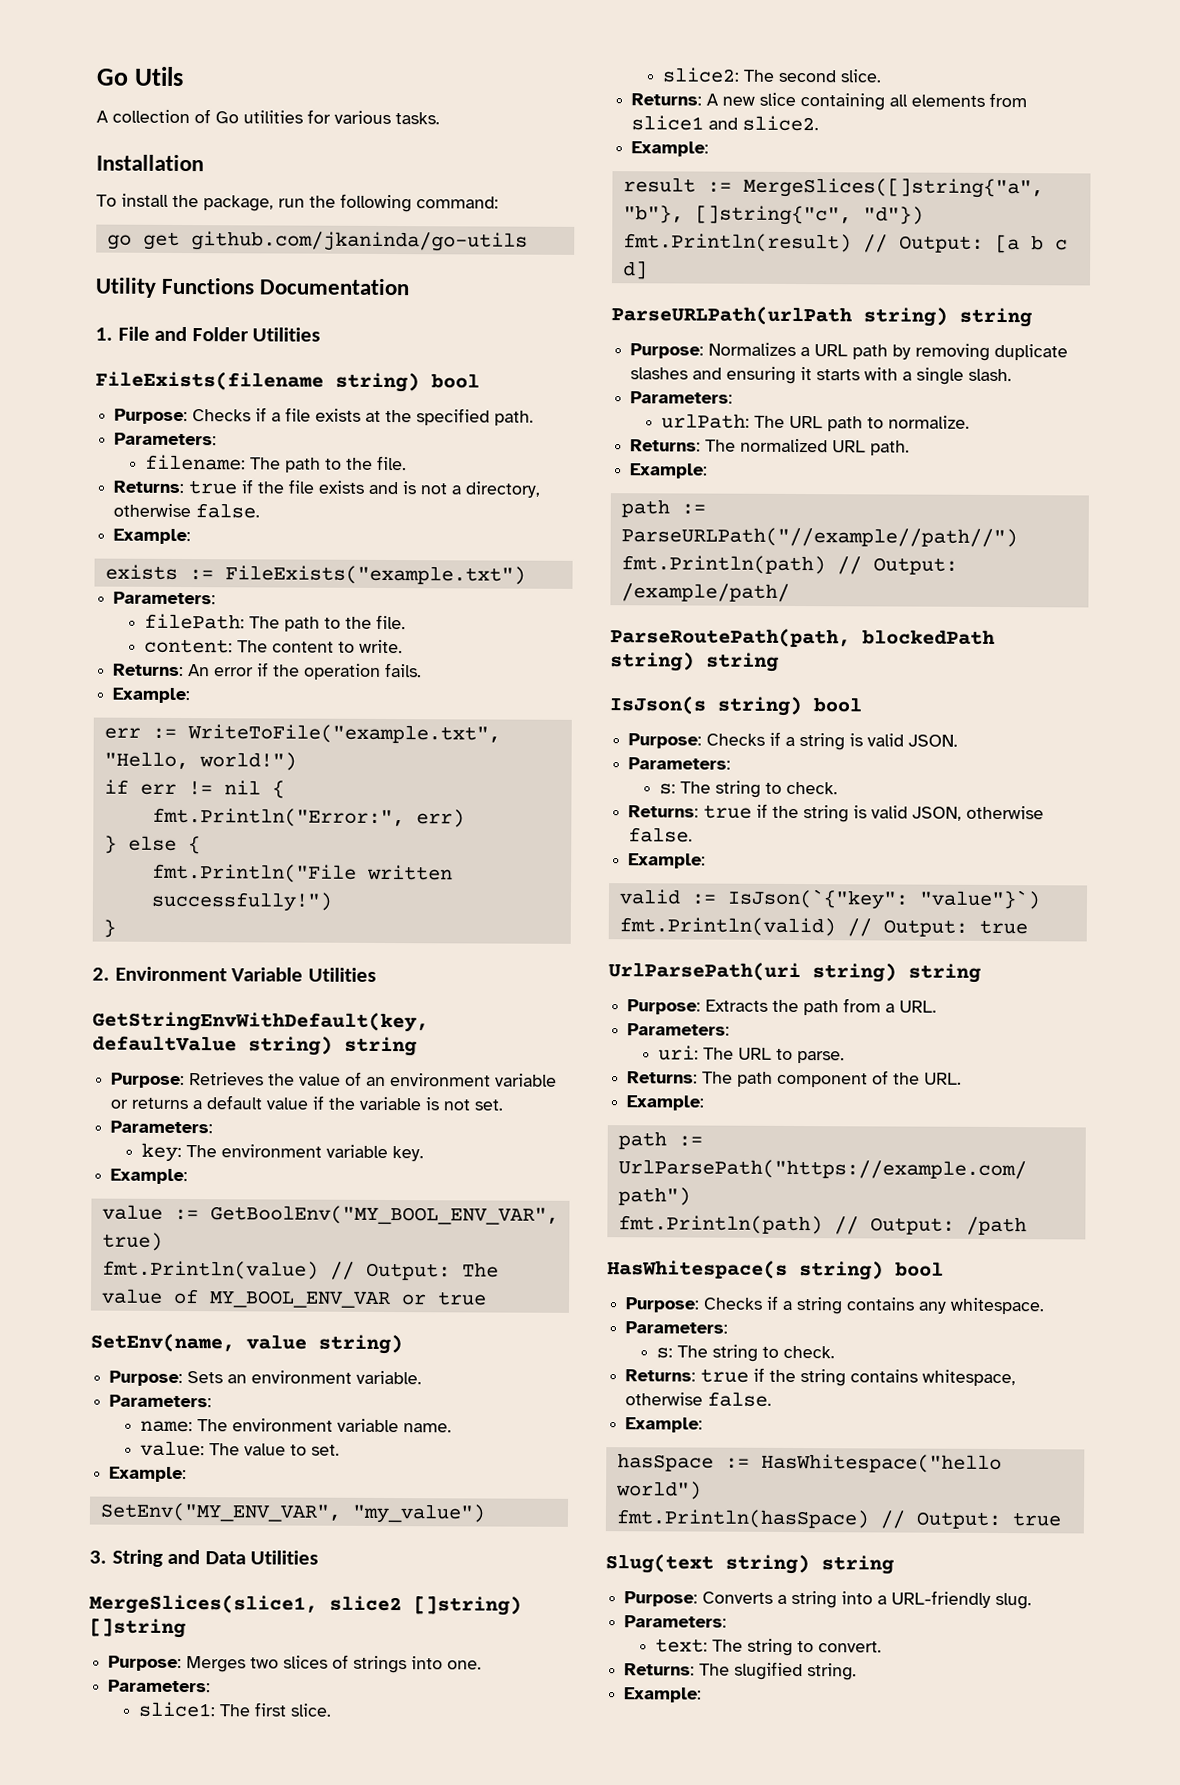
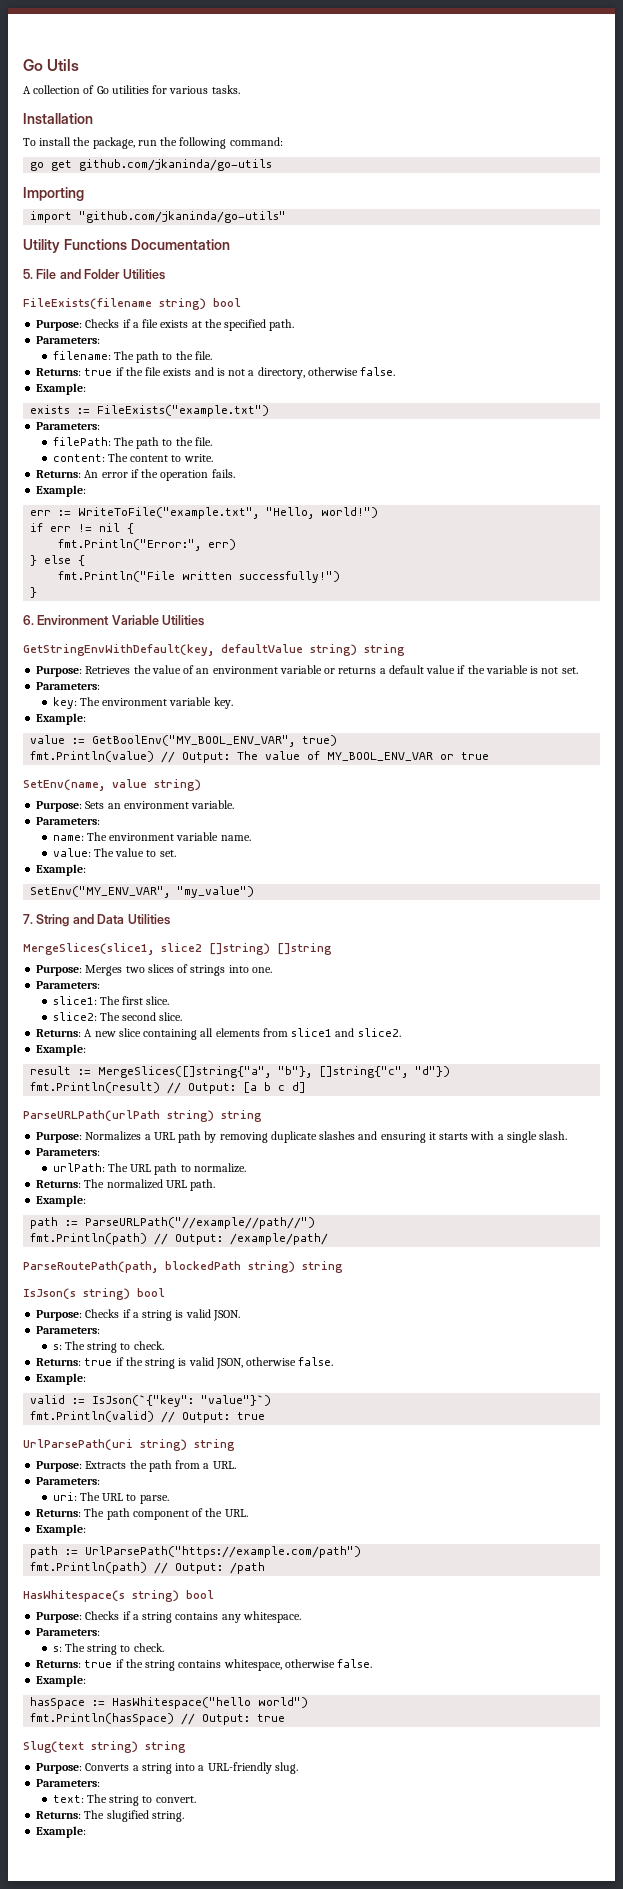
+ Importing
+ import "github.com/jkaninda/go-utils"
- 1. File and Folder Utilities
+ 5. File and Folder Utilities
- 2. Environment Variable Utilities
+ 6. Environment Variable Utilities
- 3. String and Data Utilities
+ 7. String and Data Utilities

